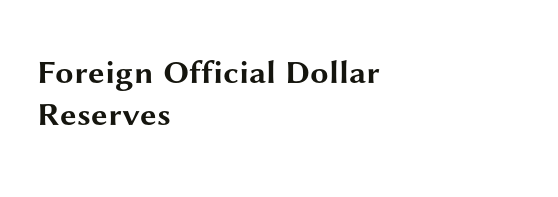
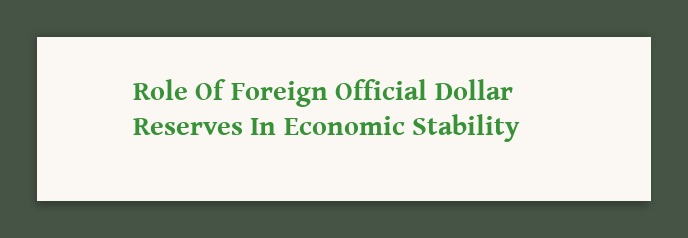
- Foreign Official Dollar Reserves
+ Role Of Foreign Official Dollar Reserves In Economic Stability

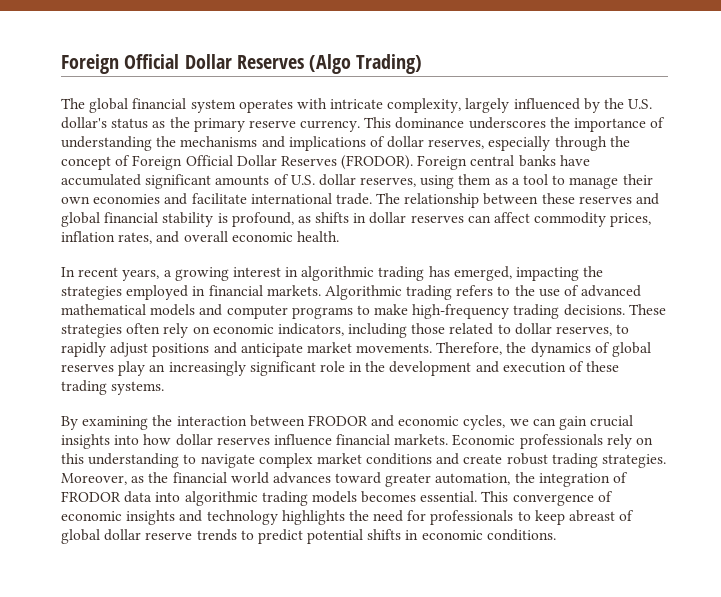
- Role Of Foreign Official Dollar Reserves In Economic Stability
+ Foreign Official Dollar Reserves (Algo Trading)
+ The global financial system operates with intricate complexity, largely influenced by the U.S. dollar's status as the primary reserve currency. This dominance underscores the importance of understanding the mechanisms and implications of dollar reserves, especially through the concept of Foreign Official Dollar Reserves (FRODOR). Foreign central banks have accumulated significant amounts of U.S. dollar reserves, using them as a tool to manage their own economies and facilitate international trade. The relationship between these reserves and global financial stability is profound, as shifts in dollar reserves can affect commodity prices, inflation rates, and overall economic health.
+ In recent years, a growing interest in algorithmic trading has emerged, impacting the strategies employed in financial markets. Algorithmic trading refers to the use of advanced mathematical models and computer programs to make high-frequency trading decisions. These strategies often rely on economic indicators, including those related to dollar reserves, to rapidly adjust positions and anticipate market movements. Therefore, the dynamics of global reserves play an increasingly significant role in the development and execution of these trading systems.
+ By examining the interaction between FRODOR and economic cycles, we can gain crucial insights into how dollar reserves influence financial markets. Economic professionals rely on this understanding to navigate complex market conditions and create robust trading strategies. Moreover, as the financial world advances toward greater automation, the integration of FRODOR data into algorithmic trading models becomes essential. This convergence of economic insights and technology highlights the need for professionals to keep abreast of global dollar reserve trends to predict potential shifts in economic conditions.

